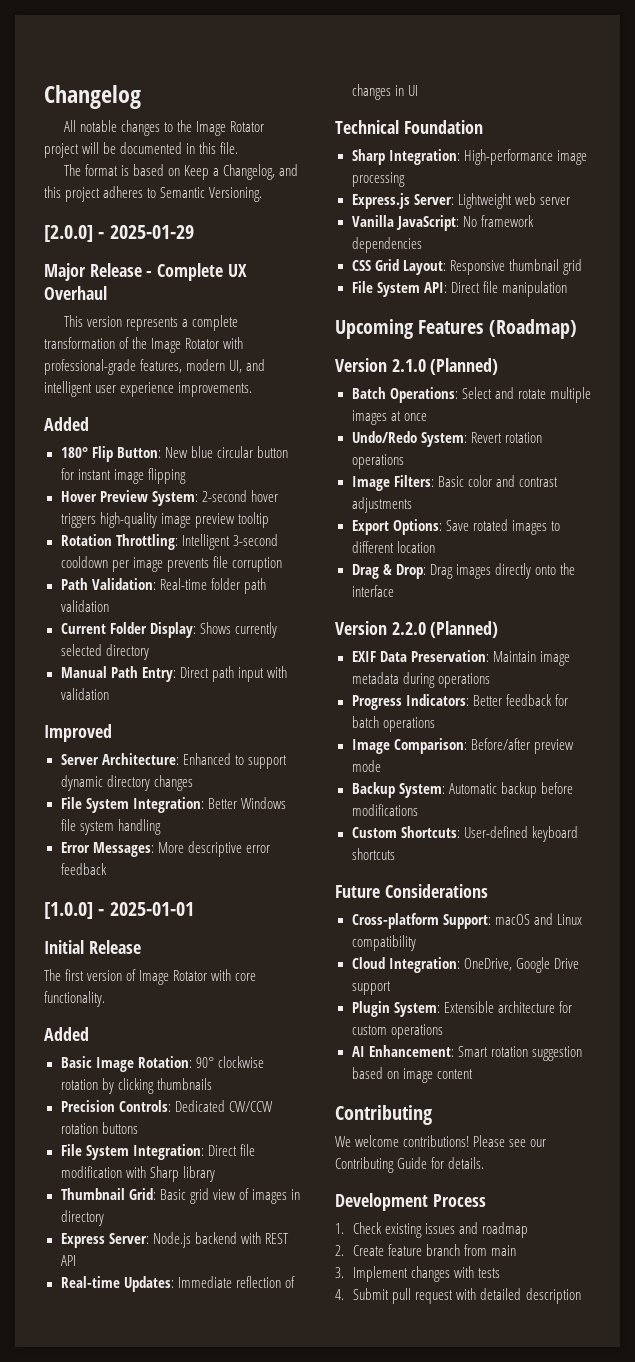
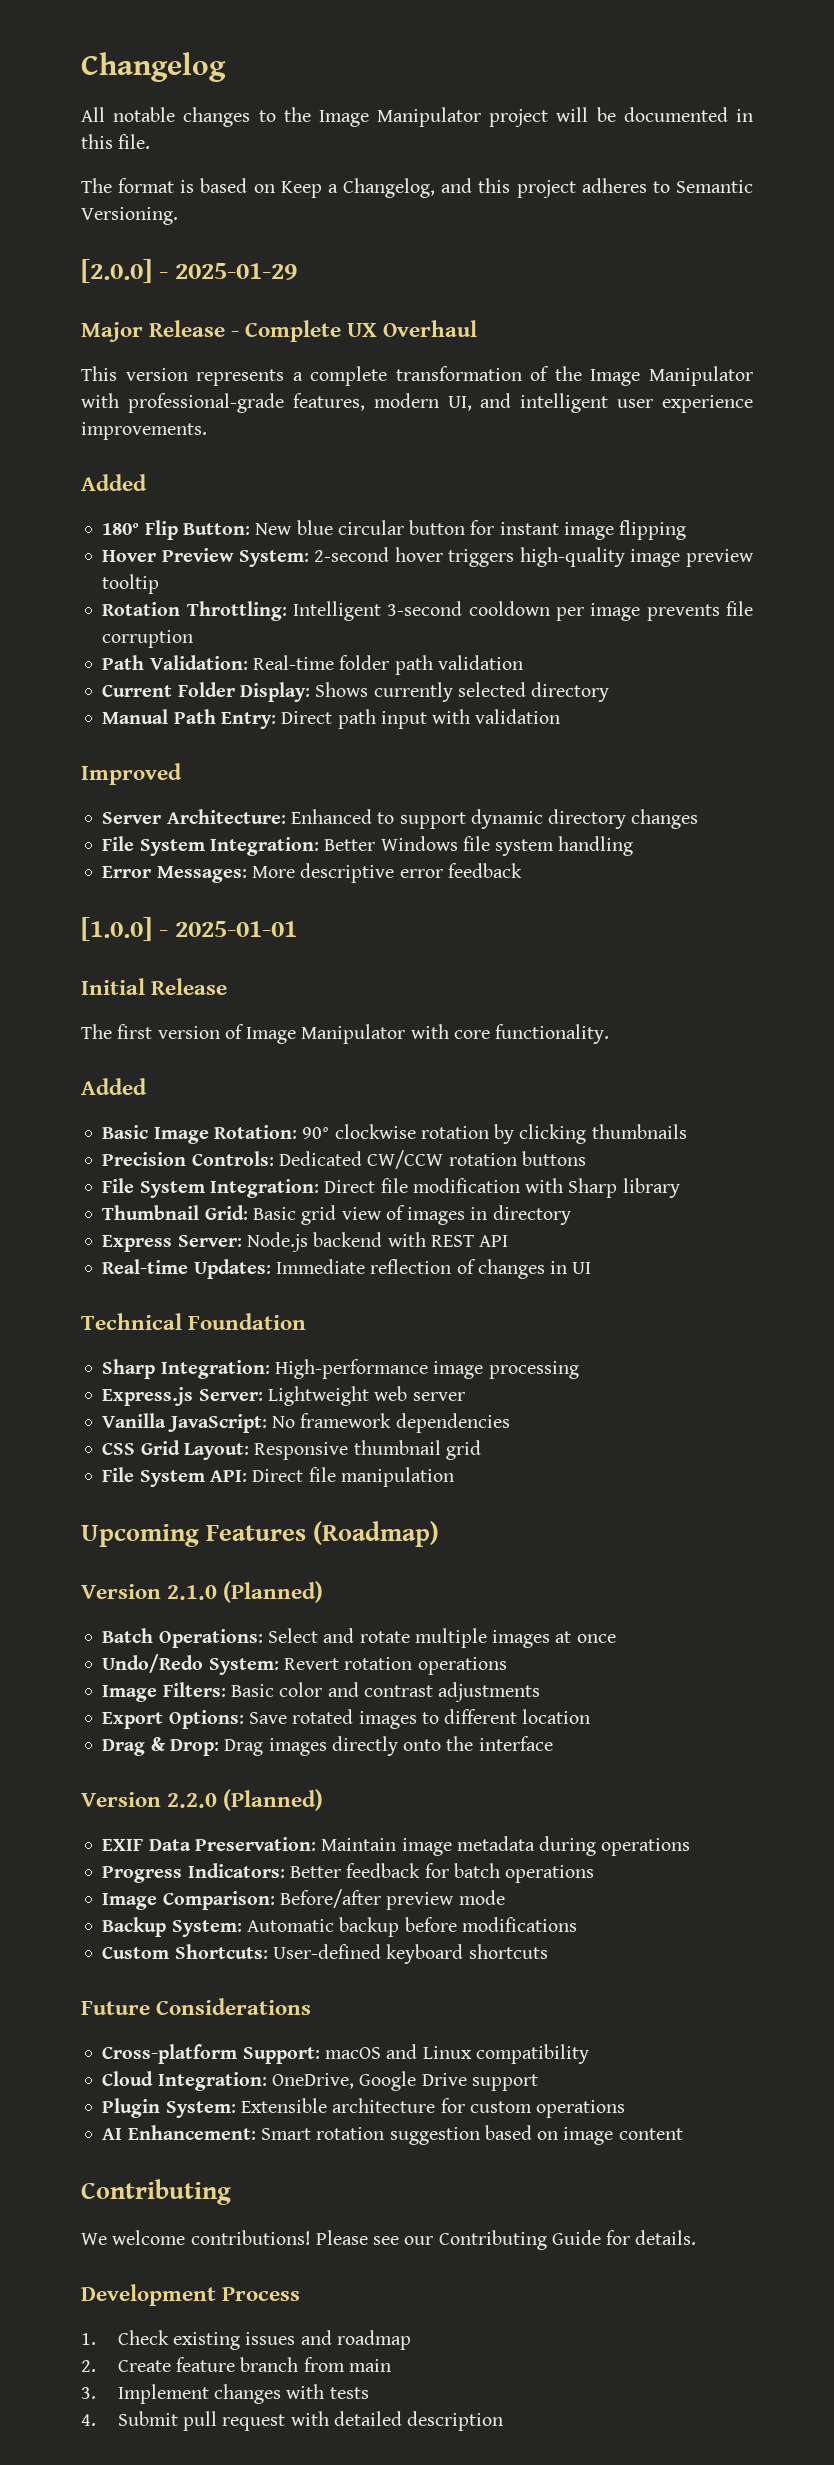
- All notable changes to the Image Rotator project will be documented in this file.
+ All notable changes to the Image Manipulator project will be documented in this file.
- This version represents a complete transformation of the Image Rotator with professional-grade features, modern UI, and intelligent user experience improvements.
+ This version represents a complete transformation of the Image Manipulator with professional-grade features, modern UI, and intelligent user experience improvements.
- The first version of Image Rotator with core functionality.
+ The first version of Image Manipulator with core functionality.

